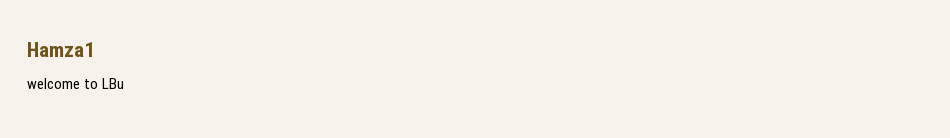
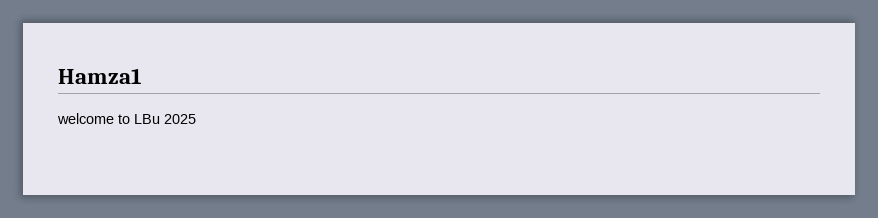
- welcome to LBu
+ welcome to LBu 2025

